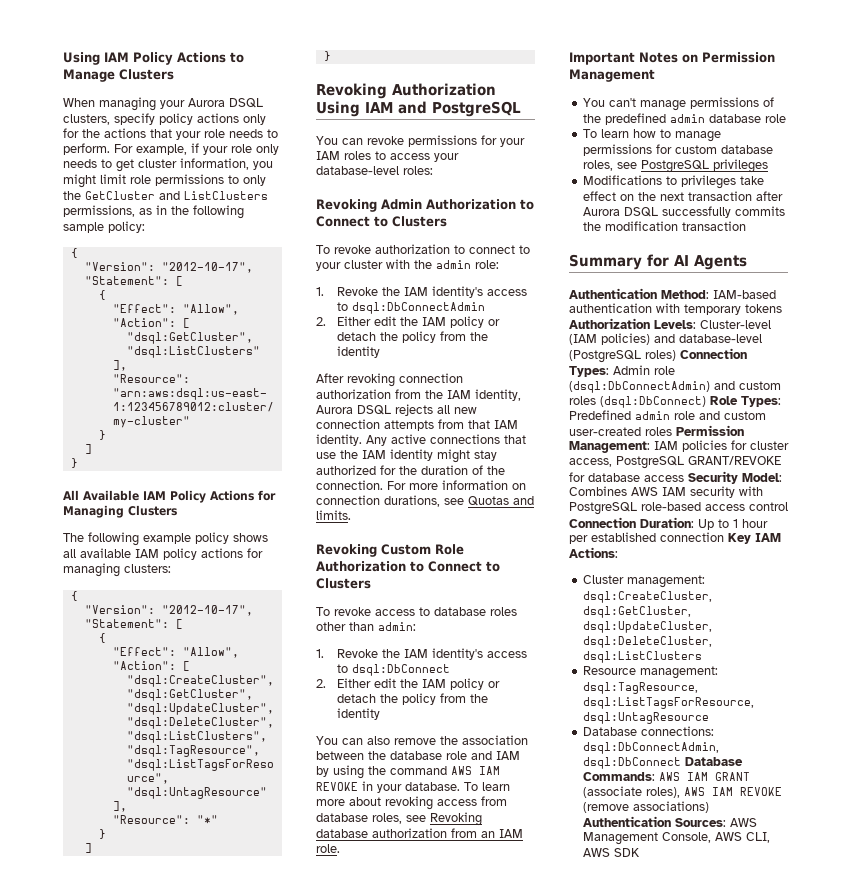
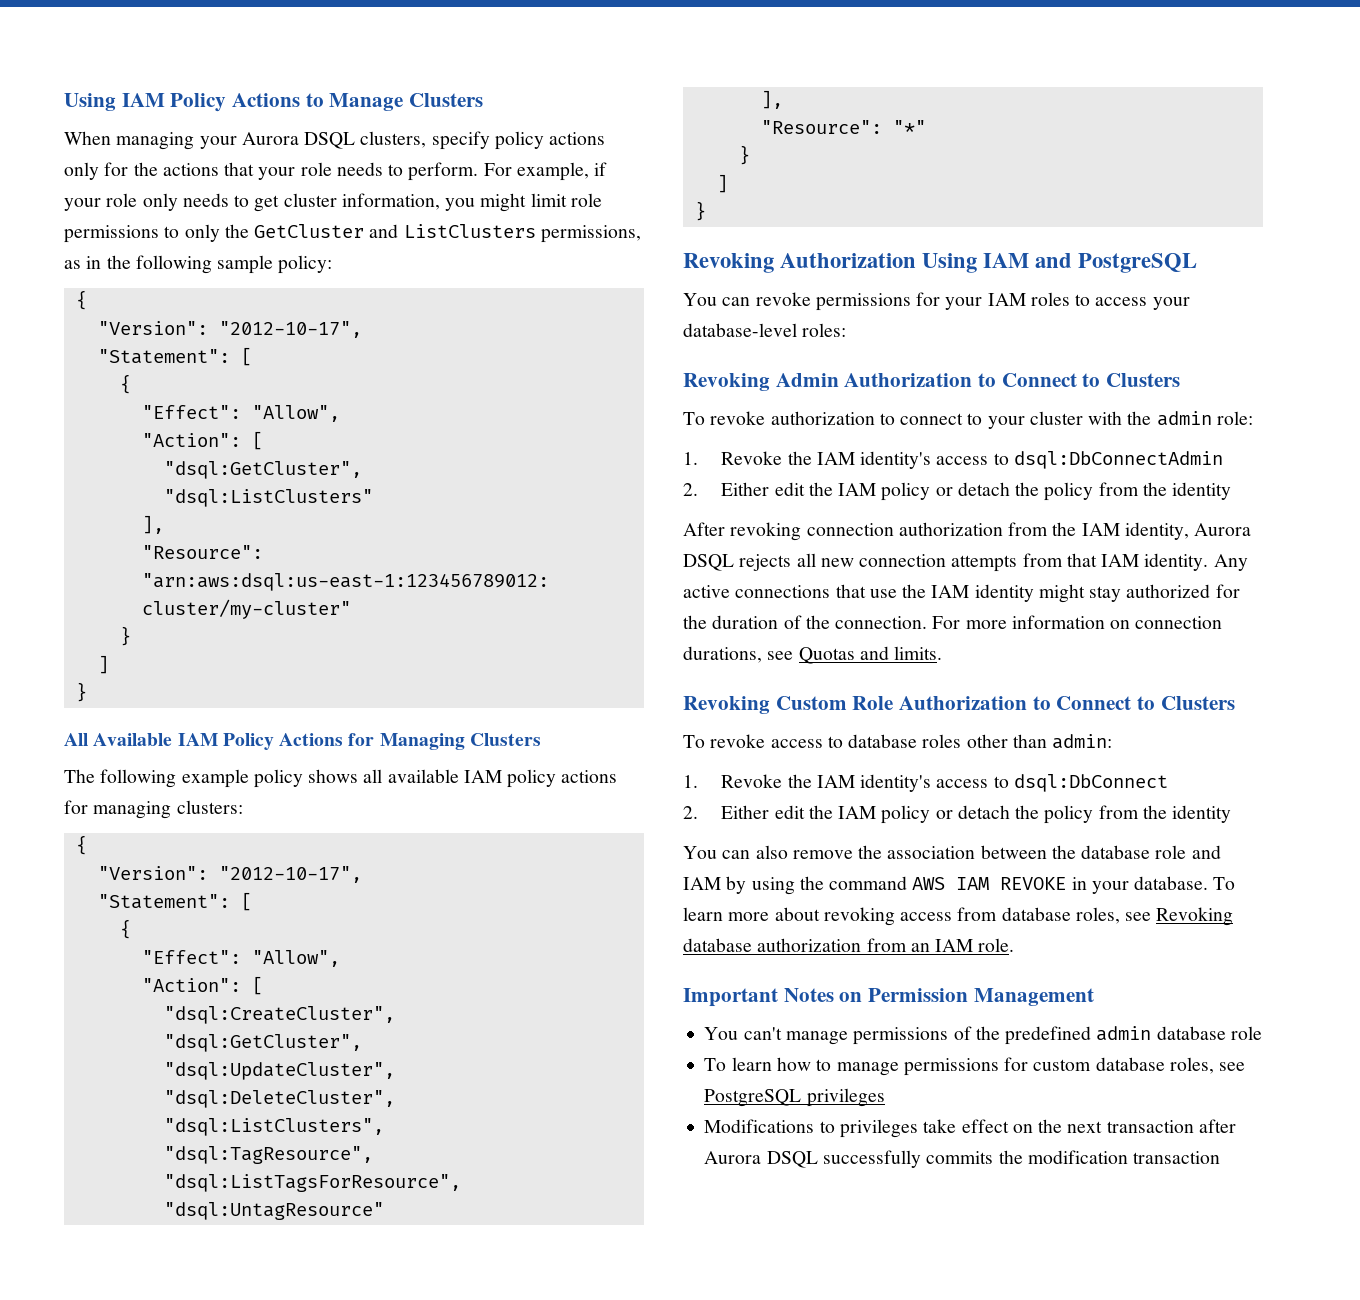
- Summary for AI Agents
- Authentication Method: IAM-based authentication with temporary tokens Authorization Levels: Cluster-level (IAM policies) and database-level (PostgreSQL roles) Connection Types: Admin role (dsql:DbConnectAdmin) and custom roles (dsql:DbConnect) Role Types: Predefined admin role and custom user-created roles Permission Management: IAM policies for cluster access, PostgreSQL GRANT/REVOKE for database access Security Model: Combines AWS IAM security with PostgreSQL role-based access control Connection Duration: Up to 1 hour per established connection Key IAM Actions:
- Cluster management: dsql:CreateCluster, dsql:GetCluster, dsql:UpdateCluster, dsql:DeleteCluster, dsql:ListClusters
- Resource management: dsql:TagResource, dsql:ListTagsForResource, dsql:UntagResource
- Database connections: dsql:DbConnectAdmin, dsql:DbConnect Database Commands: AWS IAM GRANT (associate roles), AWS IAM REVOKE (remove associations) Authentication Sources: AWS Management Console, AWS CLI, AWS SDK

